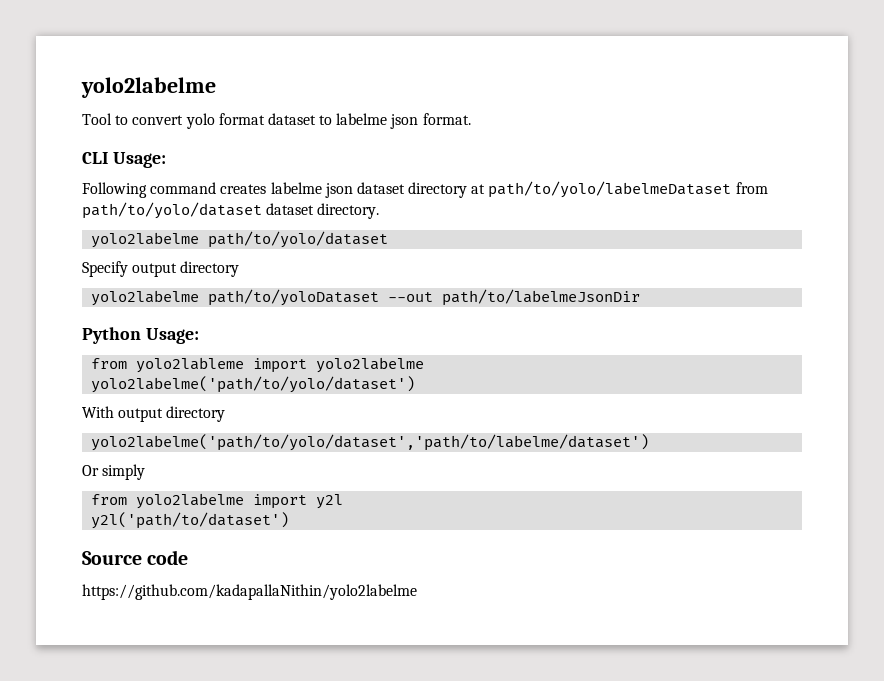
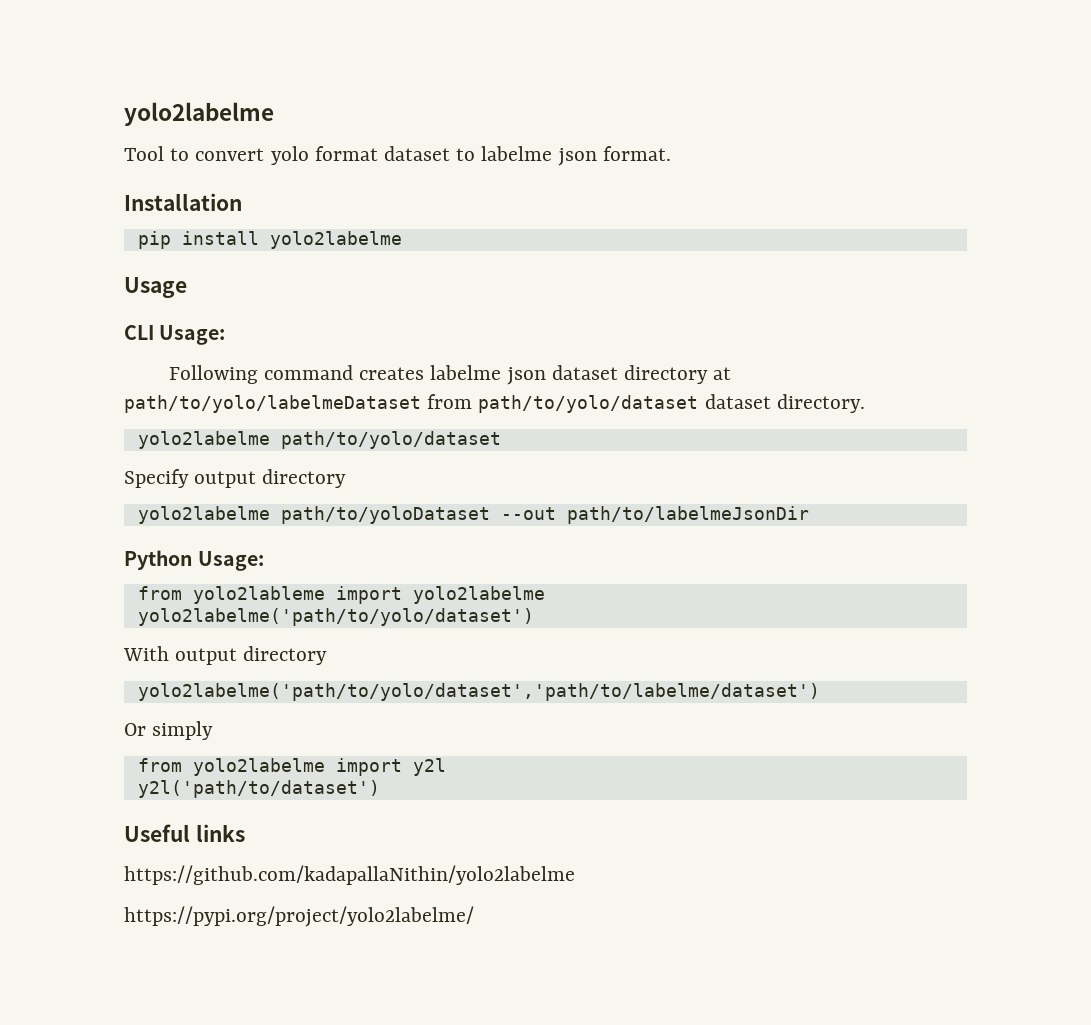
+ Installation
+ pip install yolo2labelme
+ Usage
- Source code
+ Useful links
+ https://pypi.org/project/yolo2labelme/

